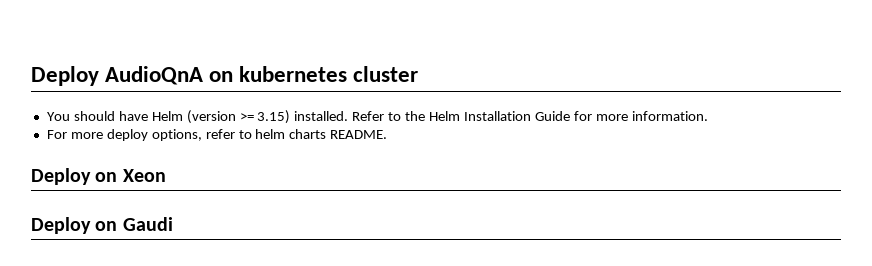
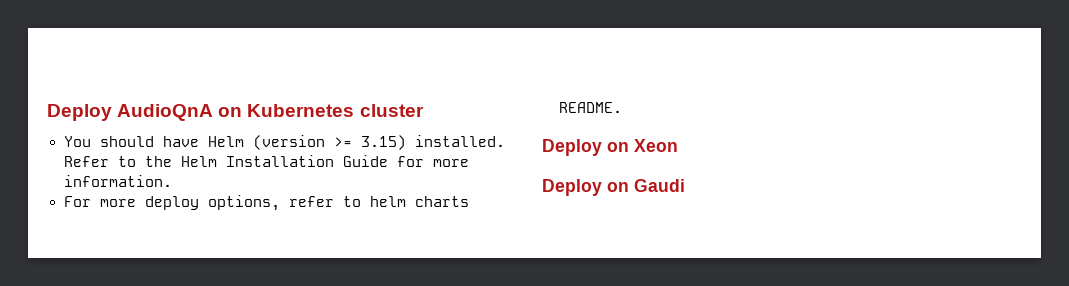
- Deploy AudioQnA on kubernetes cluster
+ Deploy AudioQnA on Kubernetes cluster

